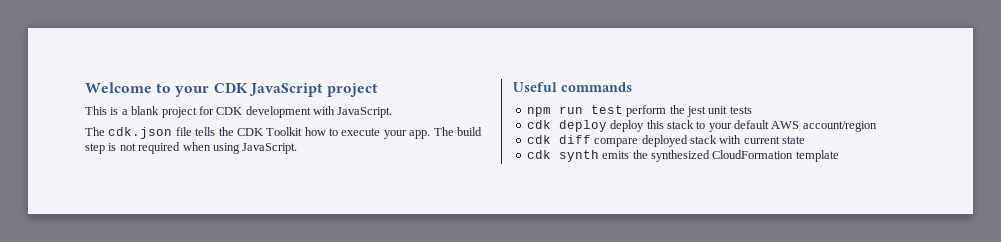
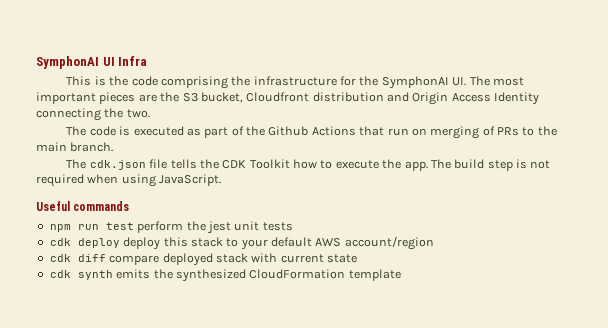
- Welcome to your CDK JavaScript project
- This is a blank project for CDK development with JavaScript.
+ SymphonAI UI Infra
+ This is the code comprising the infrastructure for the SymphonAI UI. The most important pieces are the S3 bucket, Cloudfront distribution and Origin Access Identity connecting the two.
+ The code is executed as part of the Github Actions that run on merging of PRs to the main branch.
- The cdk.json file tells the CDK Toolkit how to execute your app.
+ The cdk.json file tells the CDK Toolkit how to execute the app.

